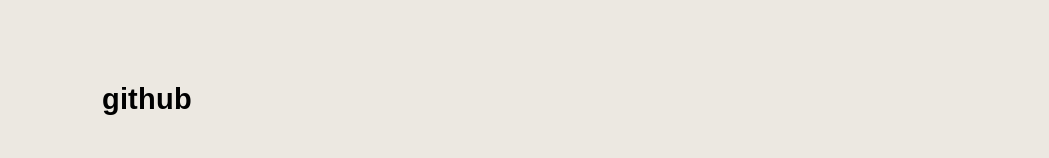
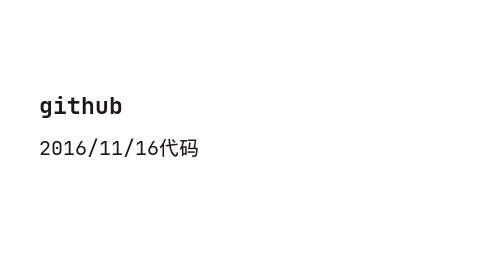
+ 2016/11/16代码

